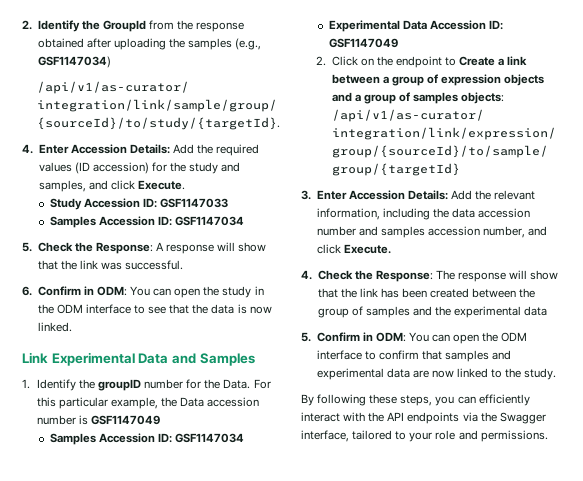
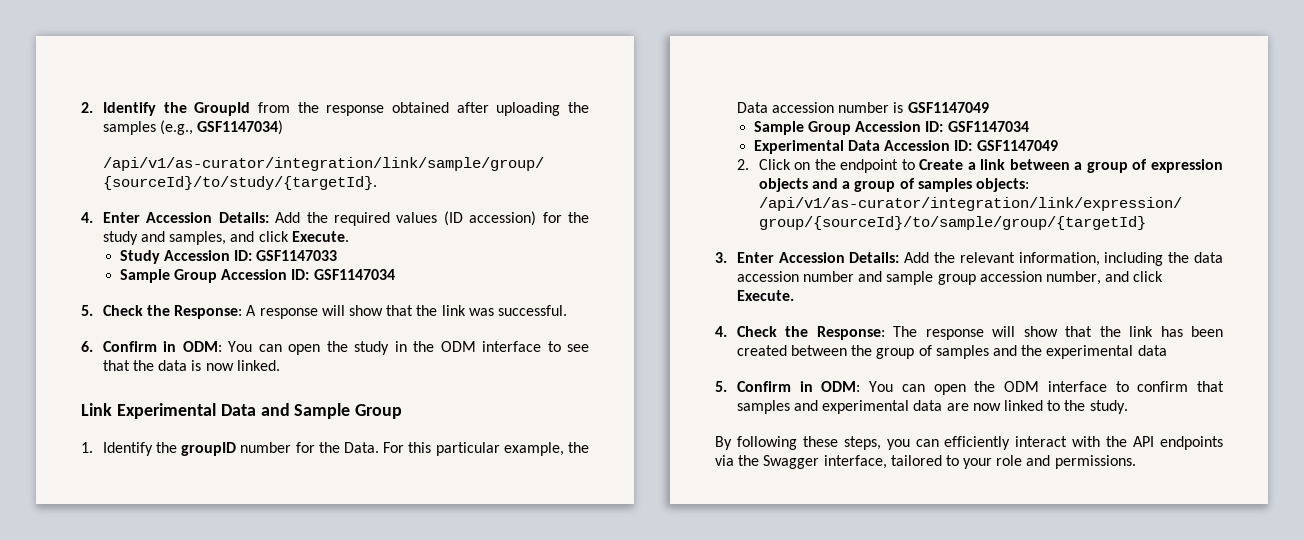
  Study Accession ID: GSF1147033
- Samples Accession ID: GSF1147034
+ Sample Group Accession ID: GSF1147034
- Link Experimental Data and Samples
+ Link Experimental Data and Sample Group
  For this particular example, the Data accession number is GSF1147049
- Samples Accession ID: GSF1147034
+ Sample Group Accession ID: GSF1147034
- 3. Enter Accession Details: Add the relevant information, including the data accession number and samples accession number, and click Execute.
+ 3. Enter Accession Details: Add the relevant information, including the data accession number and sample group accession number, and click Execute.

